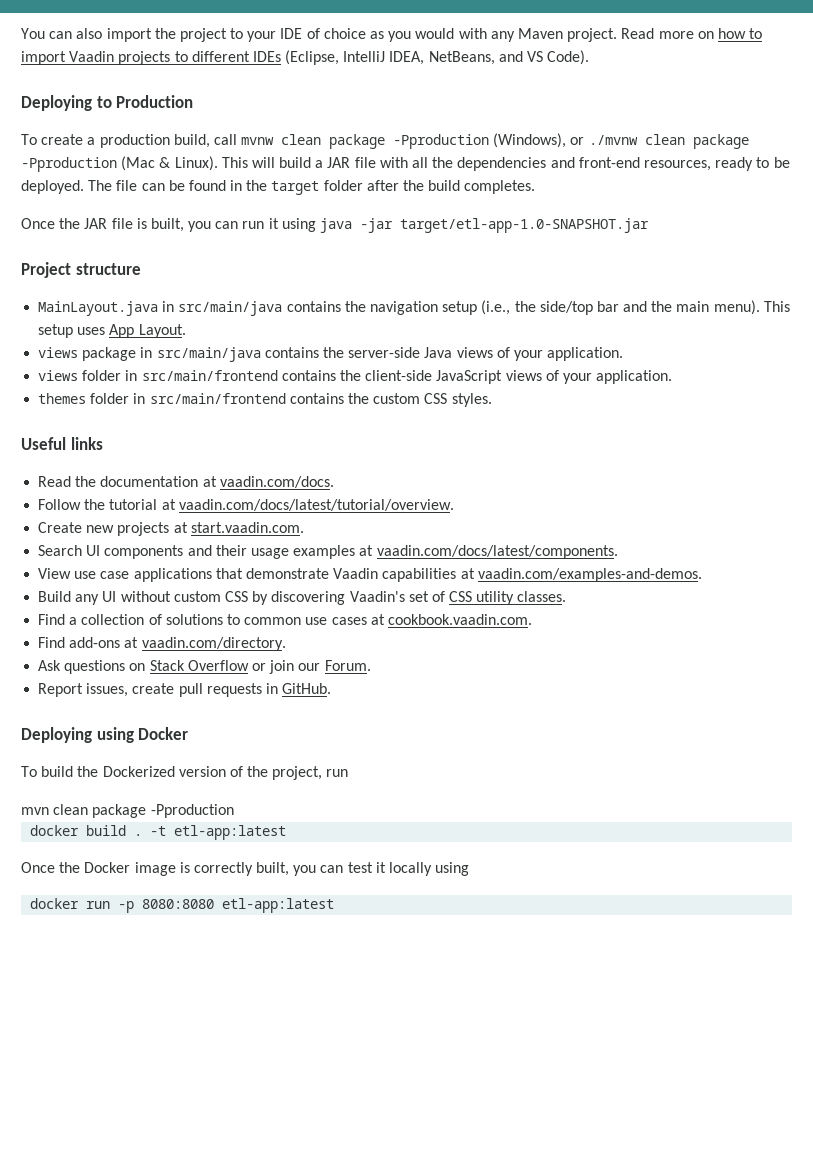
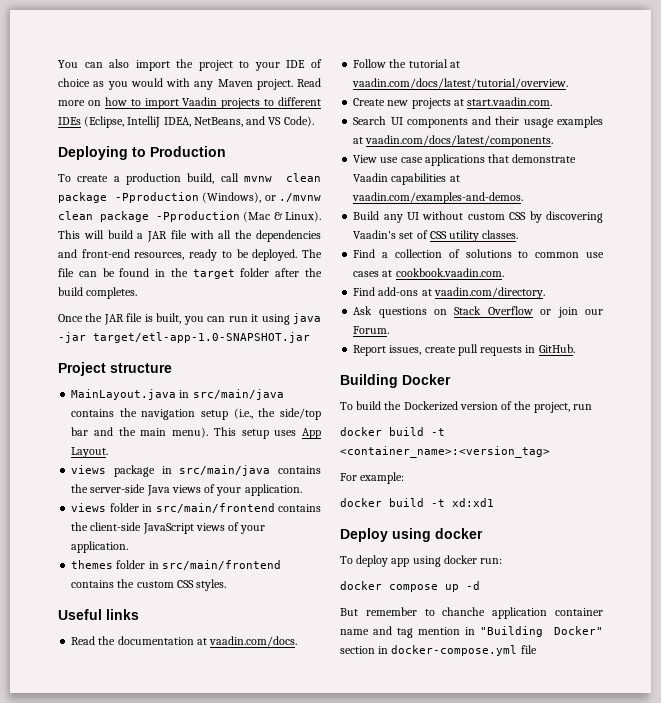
- Deploying using Docker
+ Building Docker
- mvn clean package -Pproduction
- docker build . -t etl-app:latest
- Once the Docker image is correctly built, you can test it locally using
- docker run -p 8080:8080 etl-app:latest
+ docker build -t <container_name>:<version_tag>
+ For example:
+ docker build -t xd:xd1
+ Deploy using docker
+ To deploy app using docker run:
+ docker compose up -d
+ But remember to chanche application container name and tag mention in "Building Docker" section in docker-compose.yml file

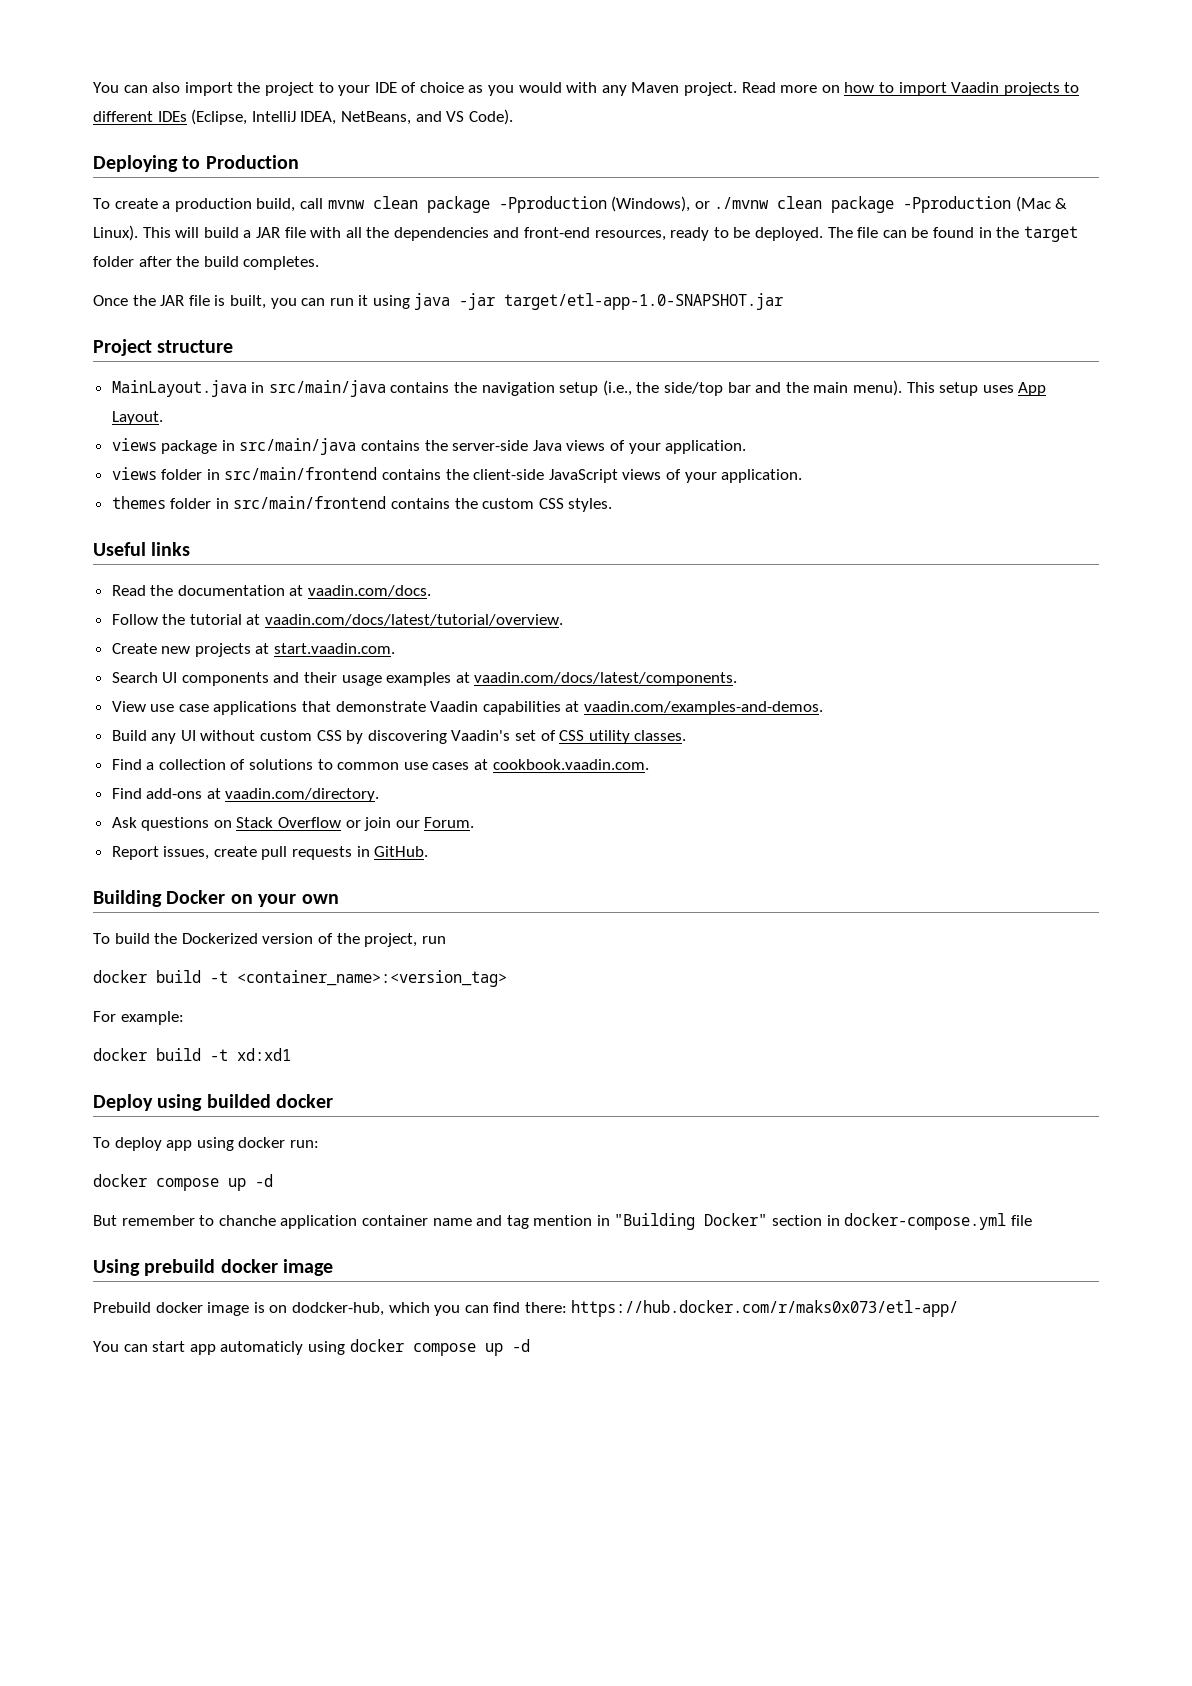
- Building Docker
+ Building Docker on your own
- Deploy using docker
+ Deploy using builded docker
+ Using prebuild docker image
+ Prebuild docker image is on dodcker-hub, which you can find there: https://hub.docker.com/r/maks0x073/etl-app/
+ You can start app automaticly using docker compose up -d

